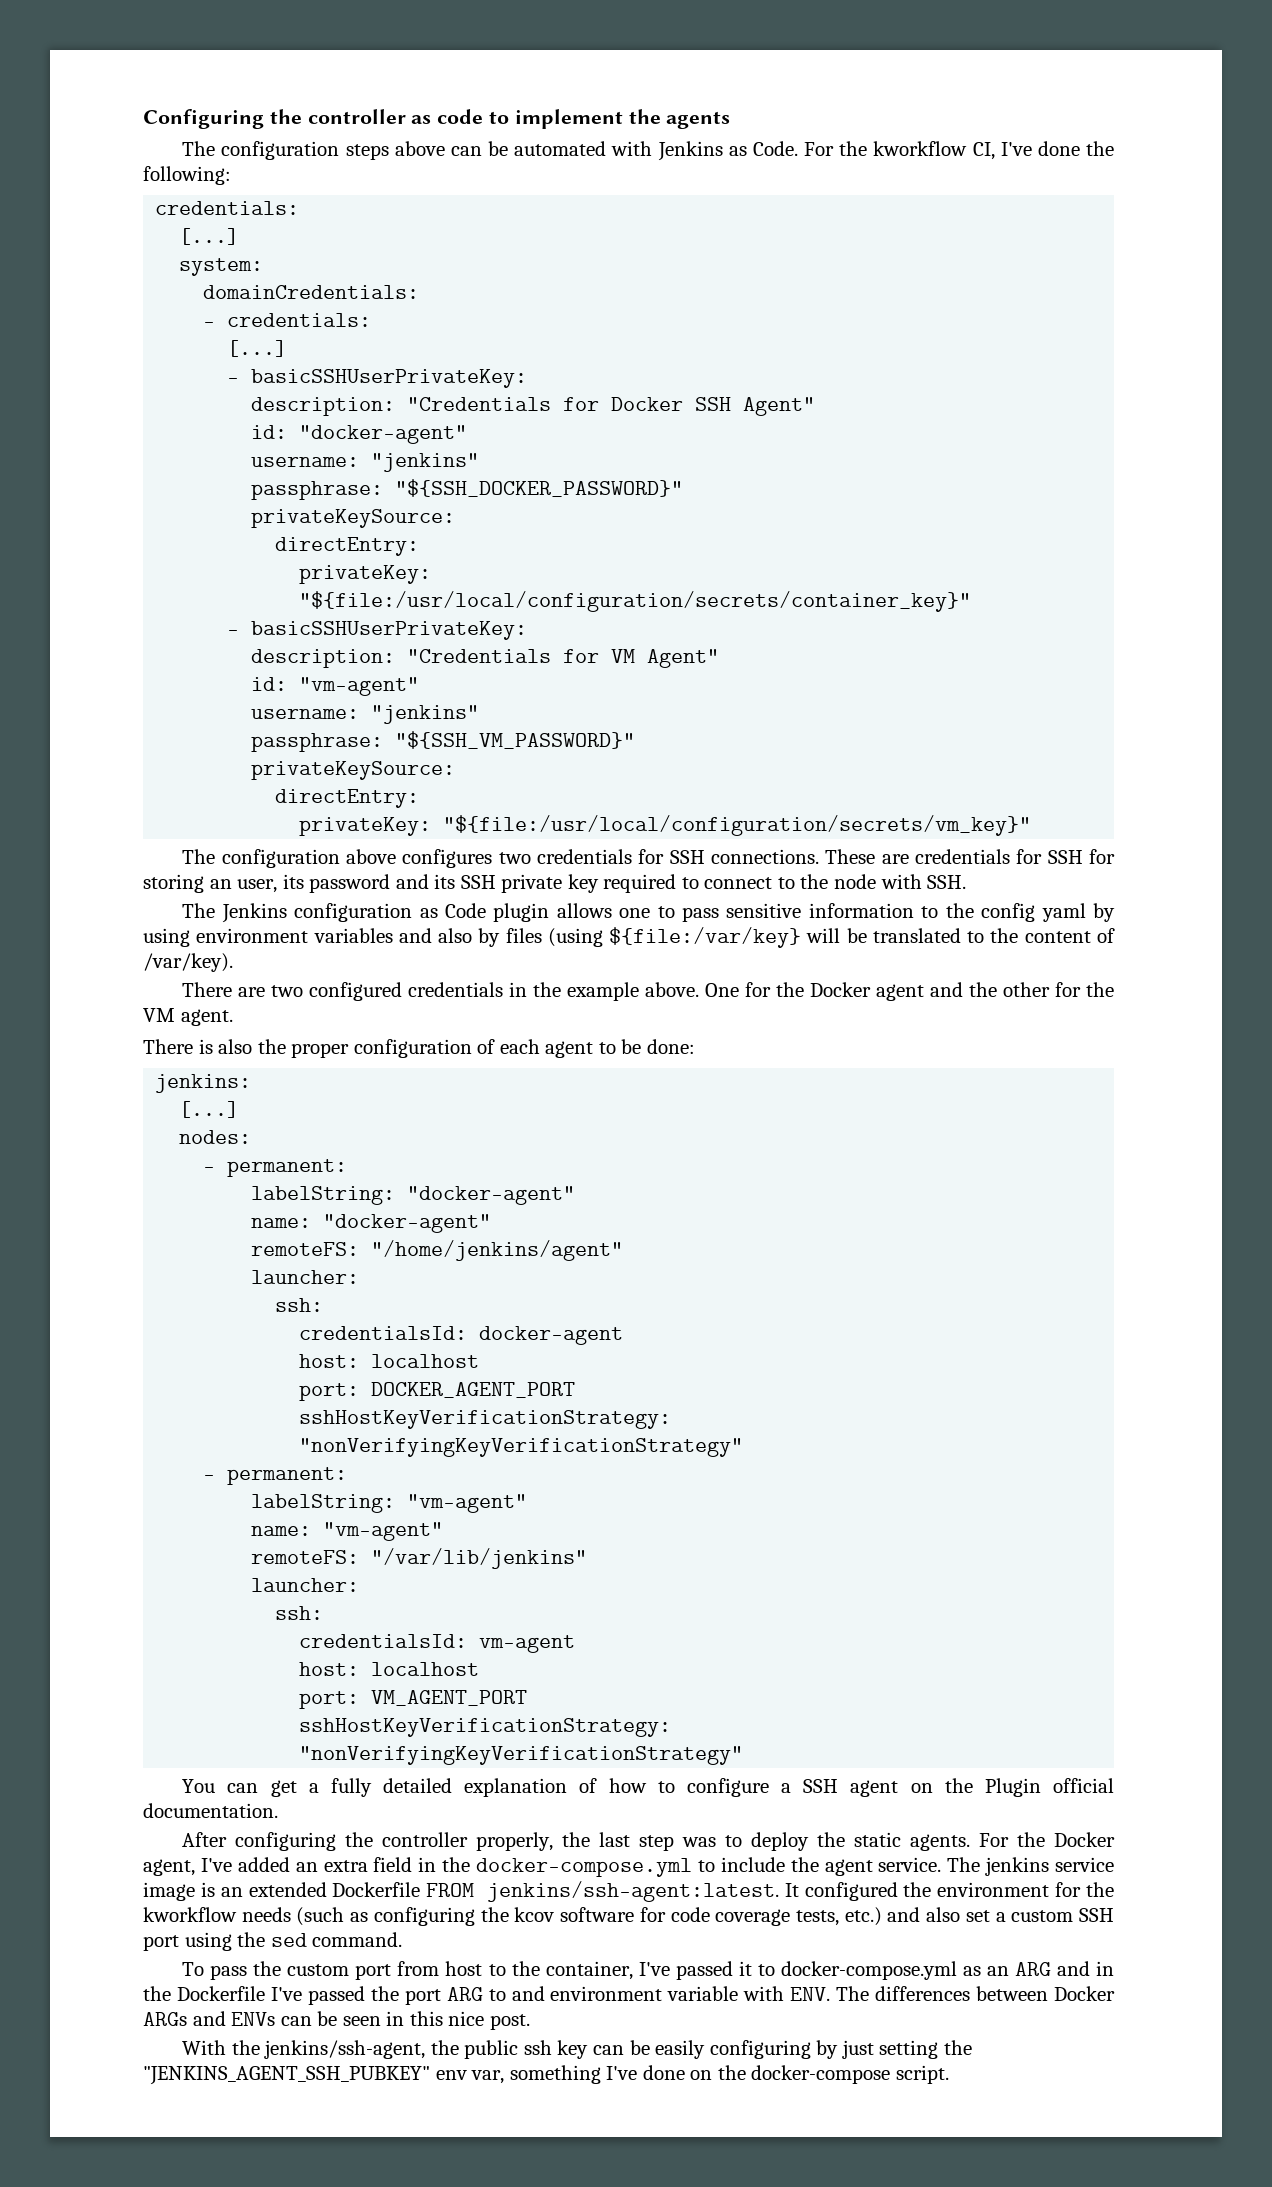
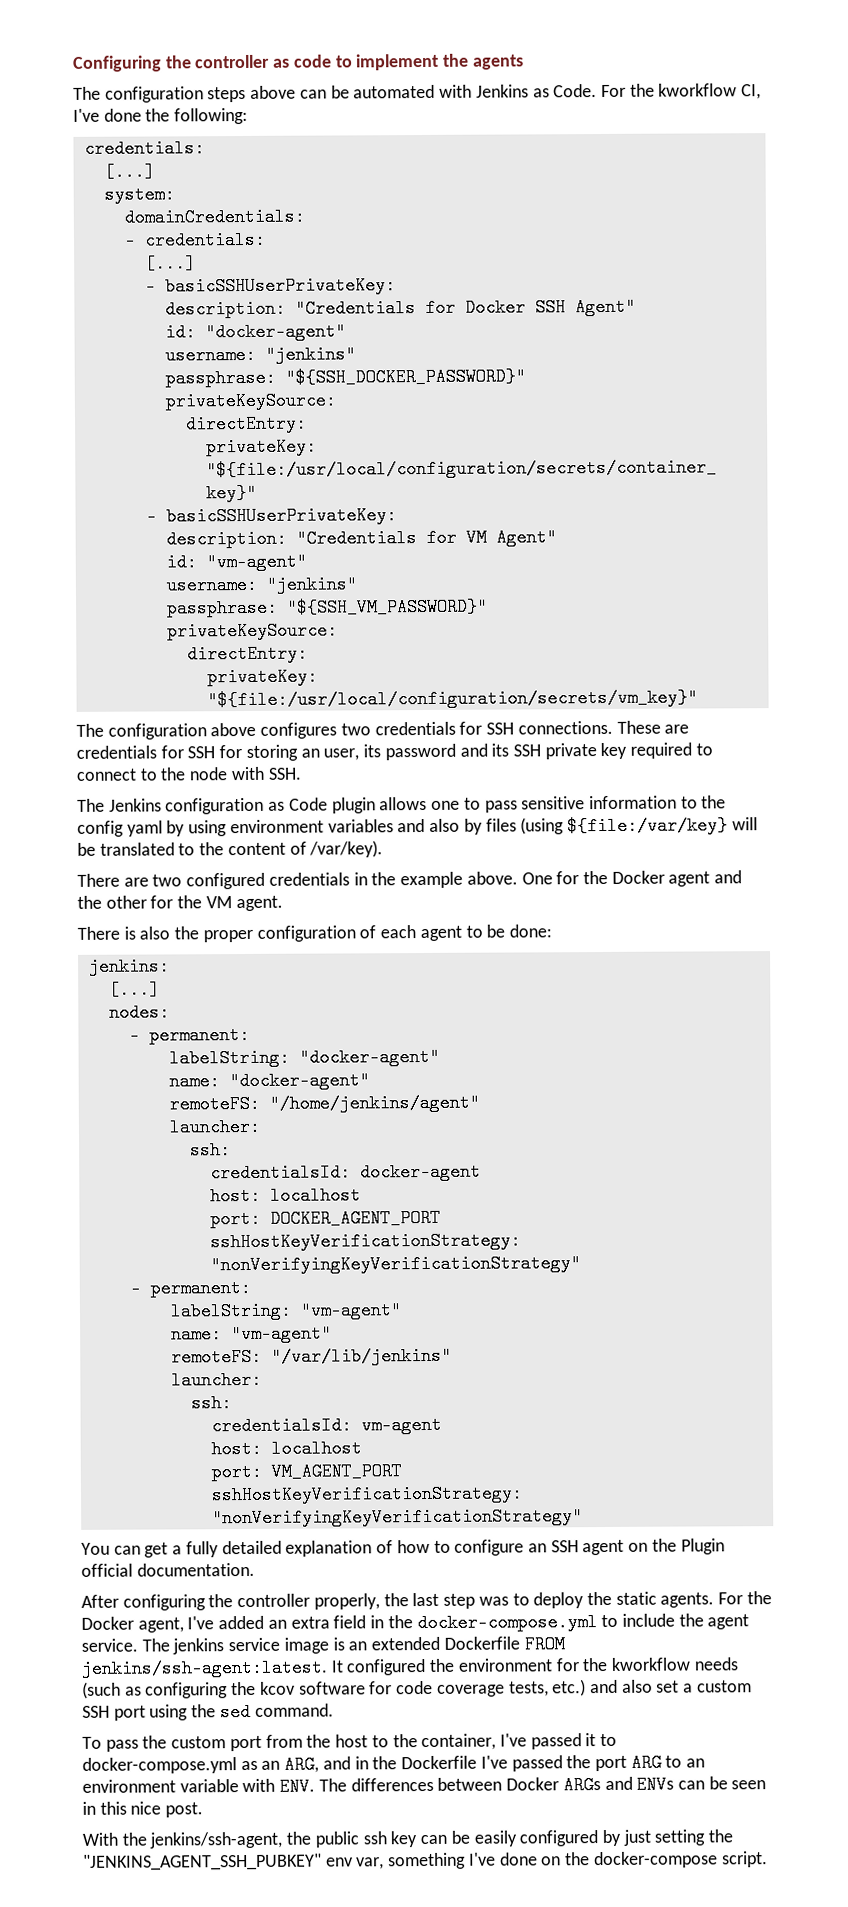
- You can get a fully detailed explanation of how to configure a SSH agent on the Plugin official documentation.
+ You can get a fully detailed explanation of how to configure an SSH agent on the Plugin official documentation.
- To pass the custom port from host to the container, I've passed it to docker-compose.yml as an ARG and in the Dockerfile I've passed the port ARG to and environment variable with ENV. The differences between Docker ARGs and ENVs can be seen in this nice post.
+ To pass the custom port from the host to the container, I've passed it to docker-compose.yml as an ARG, and in the Dockerfile I've passed the port ARG to an environment variable with ENV. The differences between Docker ARGs and ENVs can be seen in this nice post.
- With the jenkins/ssh-agent, the public ssh key can be easily configuring by just setting the "JENKINS_AGENT_SSH_PUBKEY" env var, something I've done on the docker-compose script.
+ With the jenkins/ssh-agent, the public ssh key can be easily configured by just setting the "JENKINS_AGENT_SSH_PUBKEY" env var, something I've done on the docker-compose script.

